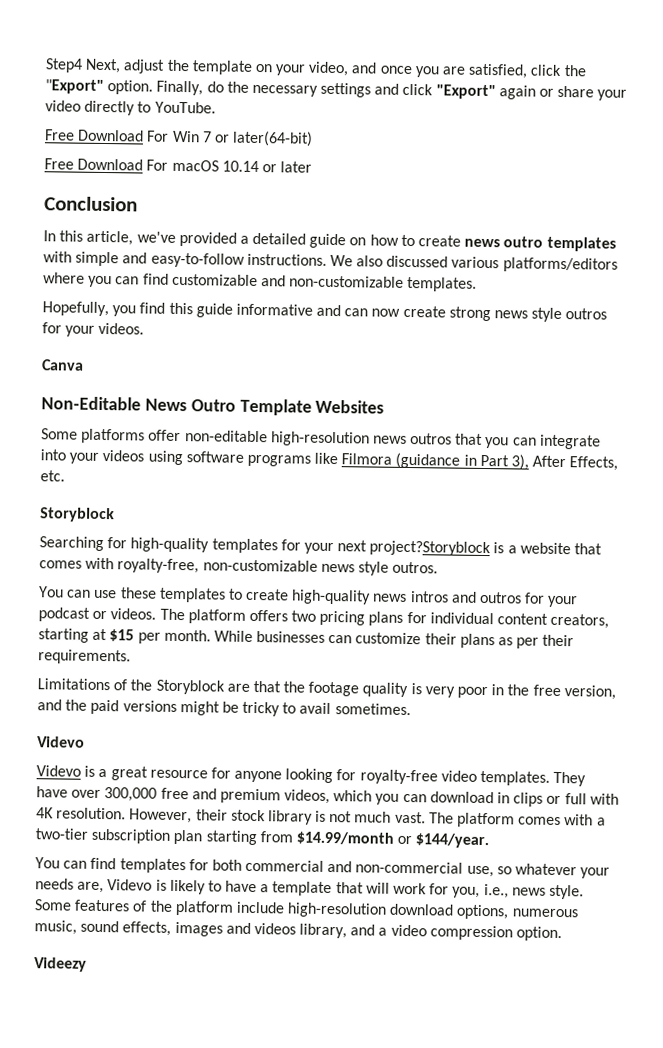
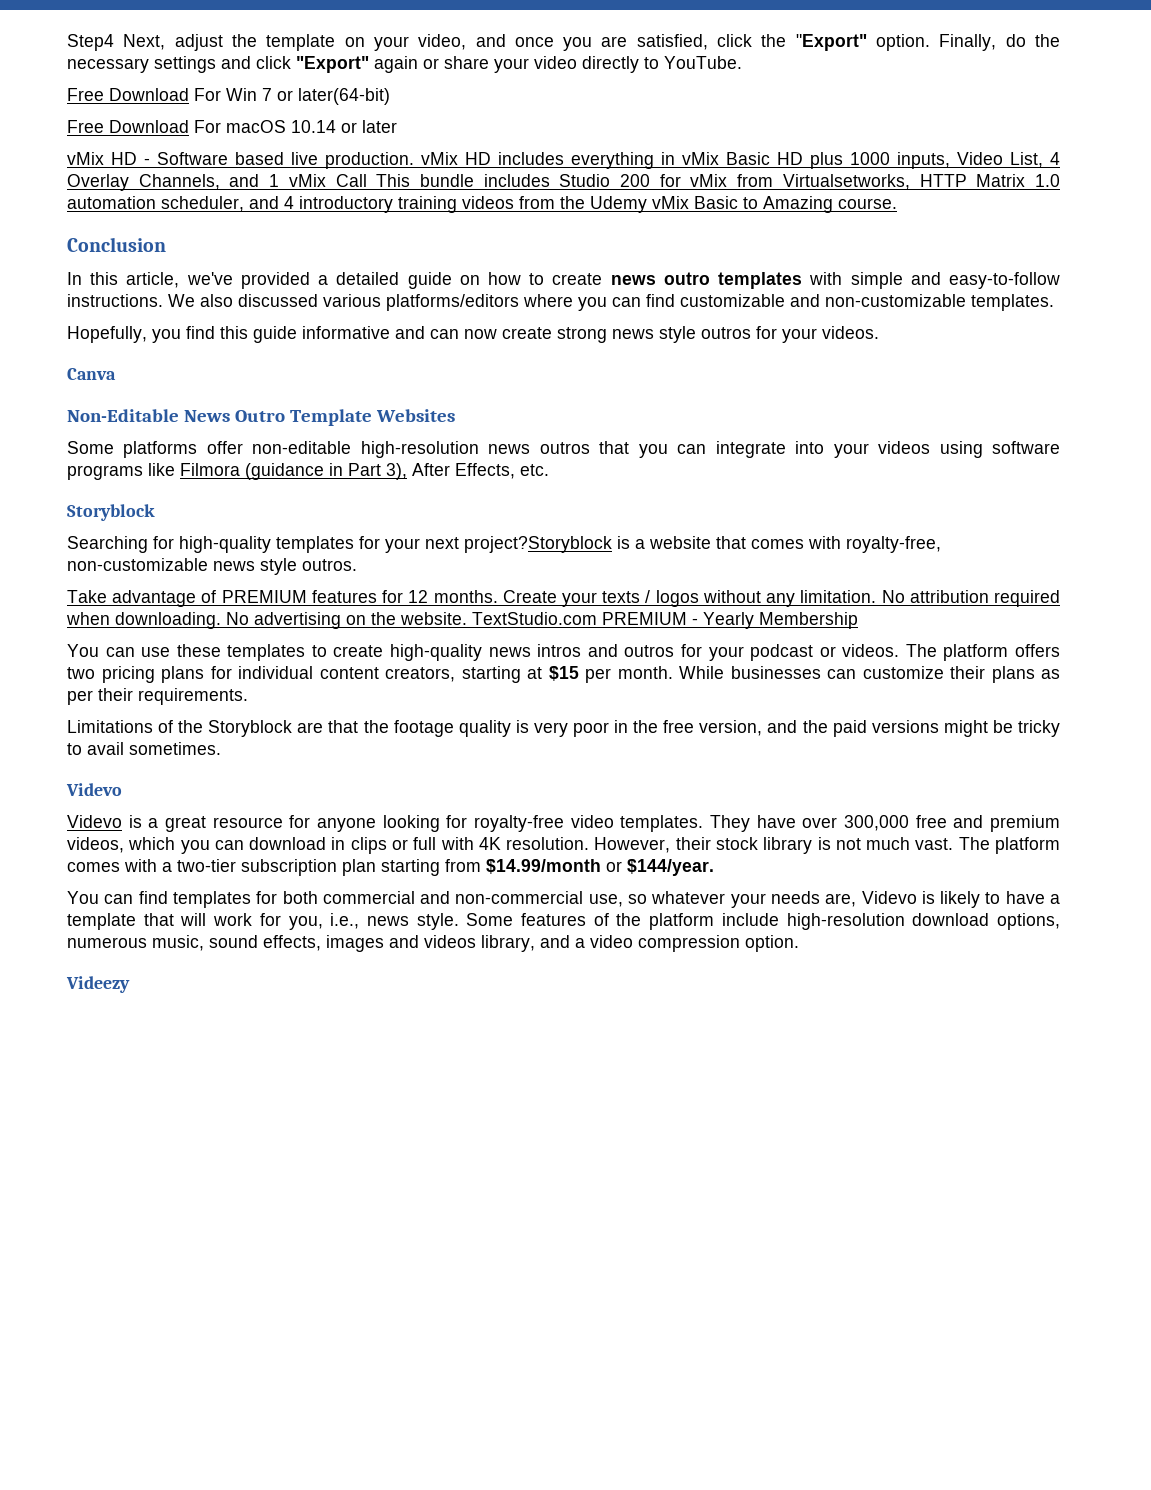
+ vMix HD - Software based live production. vMix HD includes everything in vMix Basic HD plus 1000 inputs, Video List, 4 Overlay Channels, and 1 vMix Call This bundle includes Studio 200 for vMix from Virtualsetworks, HTTP Matrix 1.0 automation scheduler, and 4 introductory training videos from the Udemy vMix Basic to Amazing course.
+ Take advantage of PREMIUM features for 12 months. Create your texts / logos without any limitation. No attribution required when downloading. No advertising on the website. TextStudio.com PREMIUM - Yearly Membership

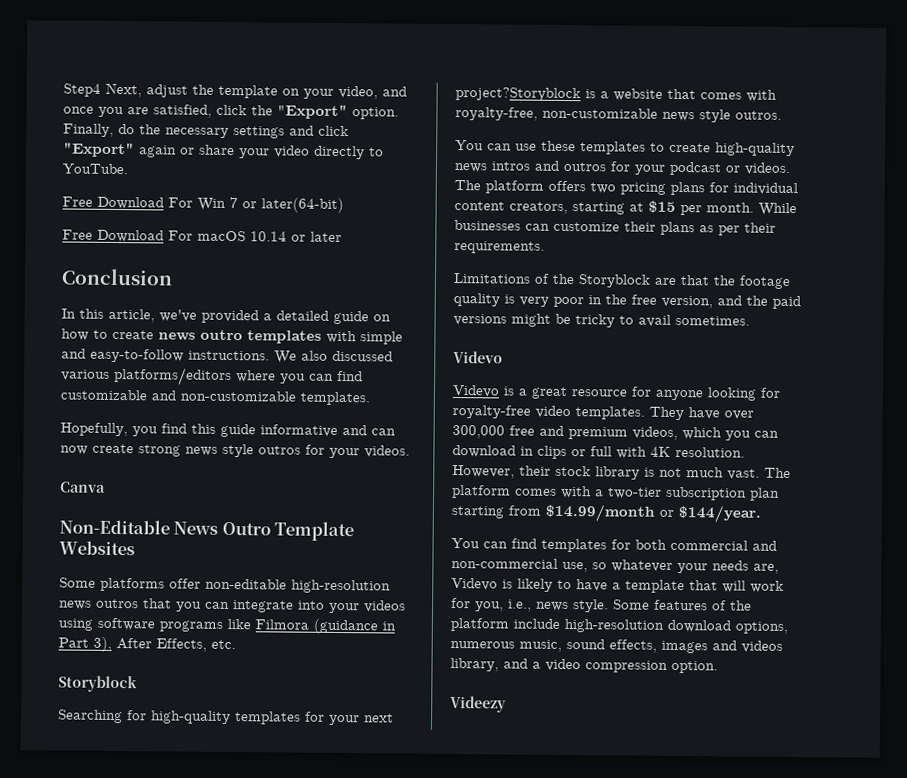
- vMix HD - Software based live production. vMix HD includes everything in vMix Basic HD plus 1000 inputs, Video List, 4 Overlay Channels, and 1 vMix Call This bundle includes Studio 200 for vMix from Virtualsetworks, HTTP Matrix 1.0 automation scheduler, and 4 introductory training videos from the Udemy vMix Basic to Amazing course.
- Take advantage of PREMIUM features for 12 months. Create your texts / logos without any limitation. No attribution required when downloading. No advertising on the website. TextStudio.com PREMIUM - Yearly Membership

